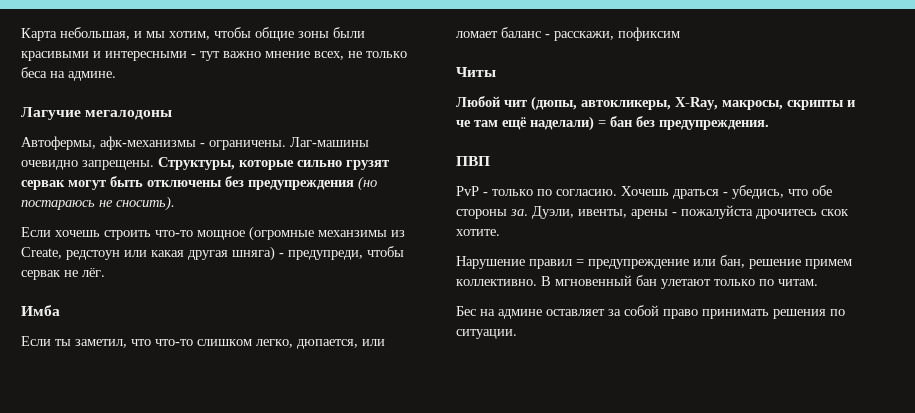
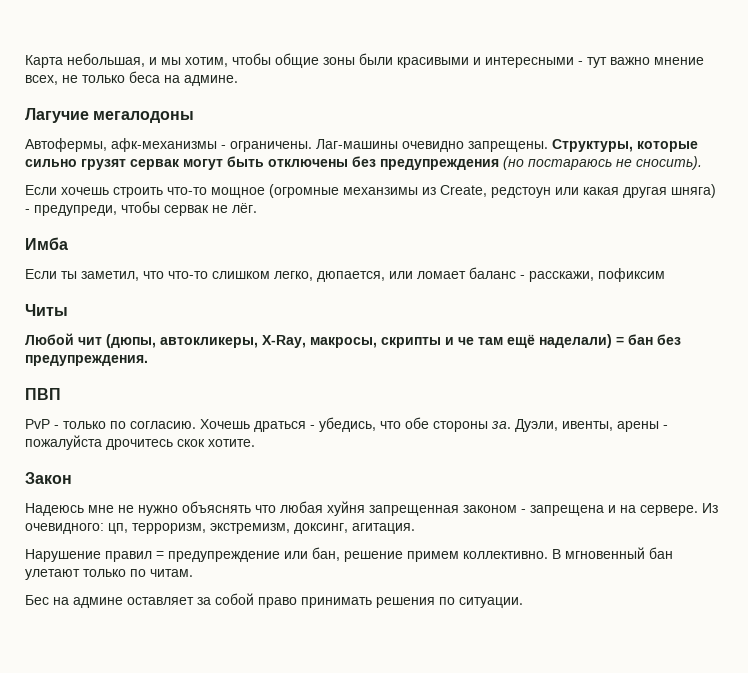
+ Закон
+ Надеюсь мне не нужно объяснять что любая хуйня запрещенная законом - запрещена и на сервере. Из очевидного: цп, терроризм, экстремизм, доксинг, агитация.

